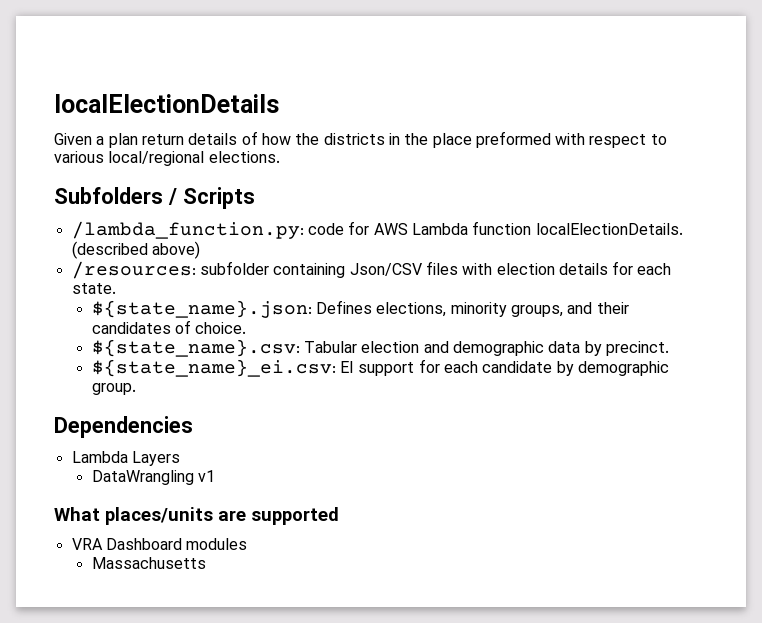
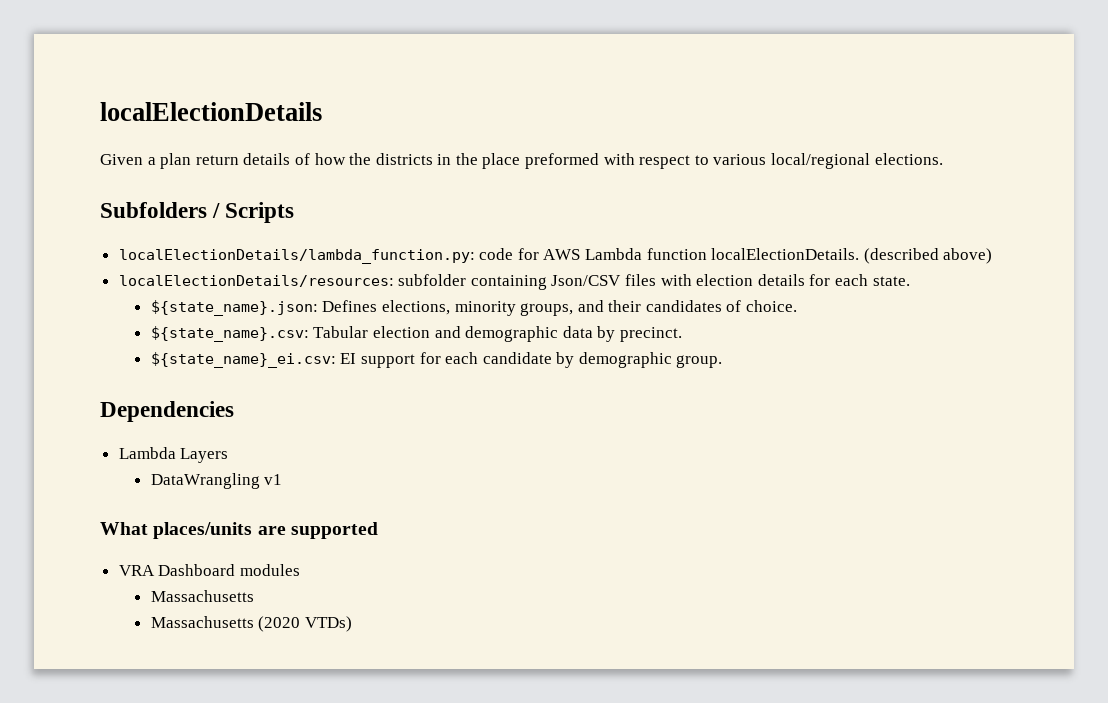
- /lambda_function.py: code for AWS Lambda function localElectionDetails.
+ localElectionDetails/lambda_function.py: code for AWS Lambda function localElectionDetails.
- /resources: subfolder containing Json/CSV files with election details for each state.
+ localElectionDetails/resources: subfolder containing Json/CSV files with election details for each state.
+ Massachusetts (2020 VTDs)

